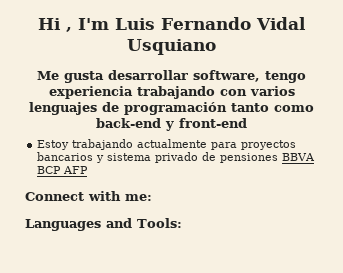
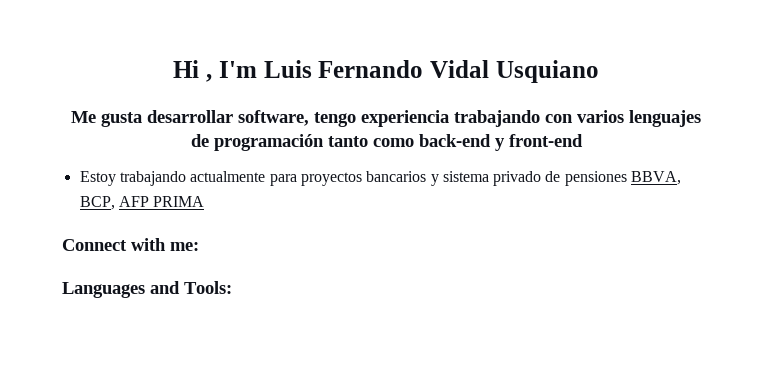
- Estoy trabajando actualmente para proyectos bancarios y sistema privado de pensiones BBVA BCP AFP
+ Estoy trabajando actualmente para proyectos bancarios y sistema privado de pensiones BBVA, BCP, AFP PRIMA

